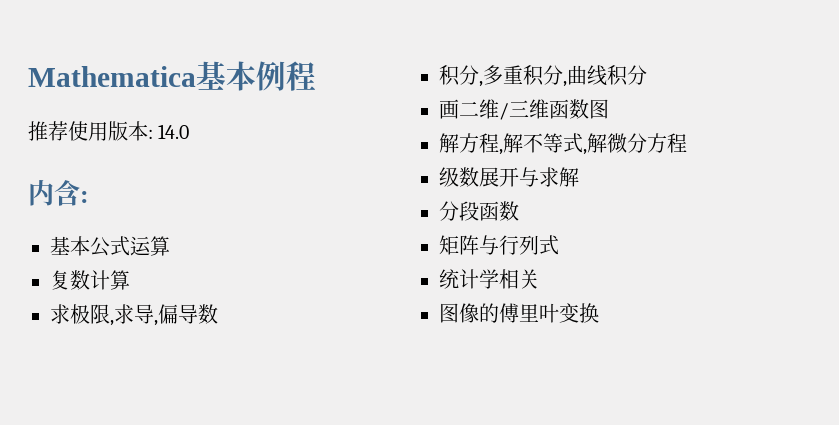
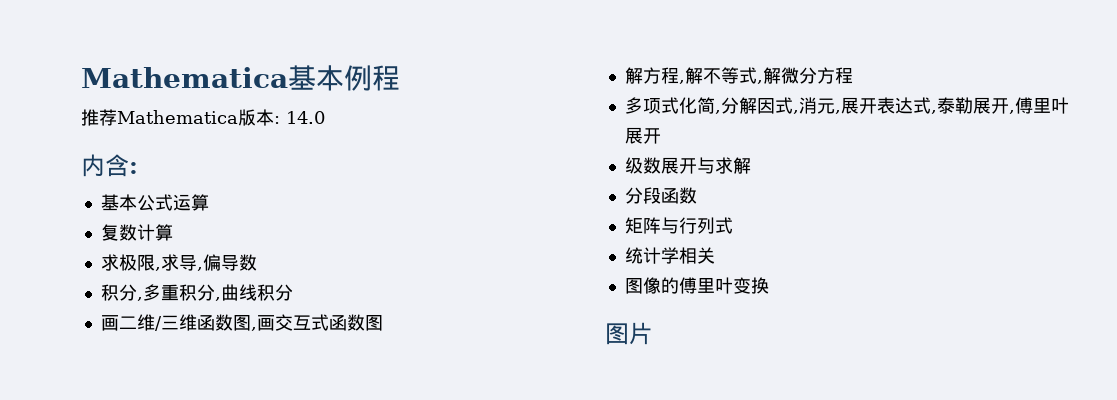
- 推荐使用版本: 14.0
+ 推荐Mathematica版本: 14.0
- 画二维/三维函数图
+ 画二维/三维函数图,画交互式函数图
+ 多项式化简,分解因式,消元,展开表达式,泰勒展开,傅里叶展开
+ 图片

